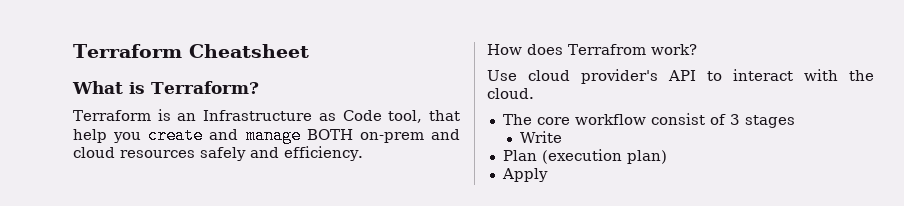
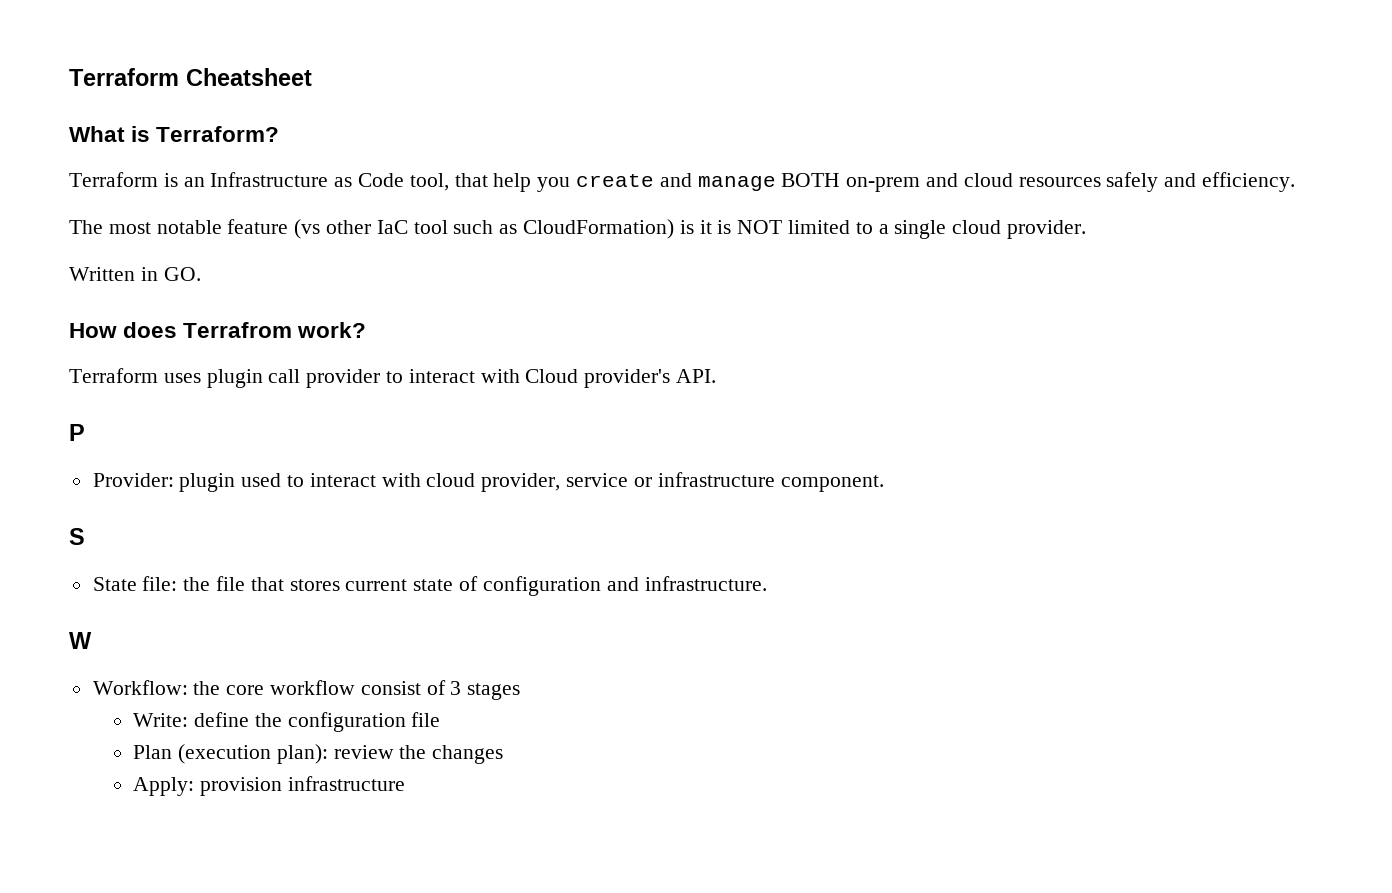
+ The most notable feature (vs other IaC tool such as CloudFormation) is it is NOT limited to a single cloud provider.
+ Written in GO.
  How does Terrafrom work?
- Use cloud provider's API to interact with the cloud.
- The core workflow consist of 3 stages
+ Terraform uses plugin call provider to interact with Cloud provider's API.
+ P
+ Provider: plugin used to interact with cloud provider, service or infrastructure component.
+ S
+ State file: the file that stores current state of configuration and infrastructure.
+ W
+ Workflow: the core workflow consist of 3 stages
- Write
- Plan (execution plan)
- Apply
+ Write: define the configuration file
+ Plan (execution plan): review the changes
+ Apply: provision infrastructure

